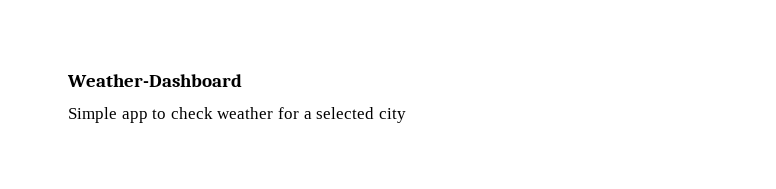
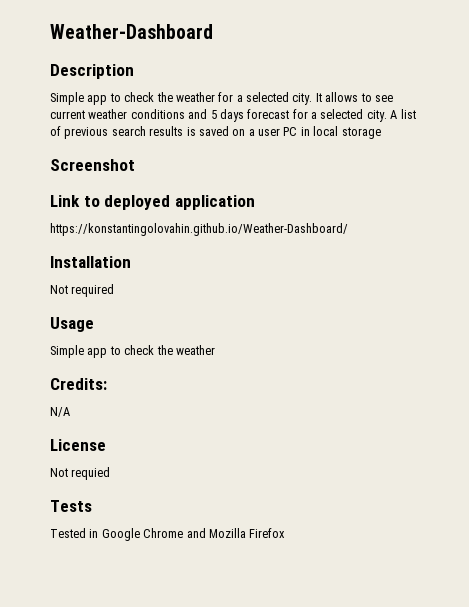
- Simple app to check weather for a selected city
+ Description
+ Simple app to check the weather for a selected city. It allows to see current weather conditions and 5 days forecast for a selected city. A list of previous search results is saved on a user PC in local storage
+ Screenshot
+ Link to deployed application
+ https://konstantingolovahin.github.io/Weather-Dashboard/
+ Installation
+ Not required
+ Usage
+ Simple app to check the weather
+ Credits:
+ N/A
+ License
+ Not requied
+ Tests
+ Tested in Google Chrome and Mozilla Firefox

